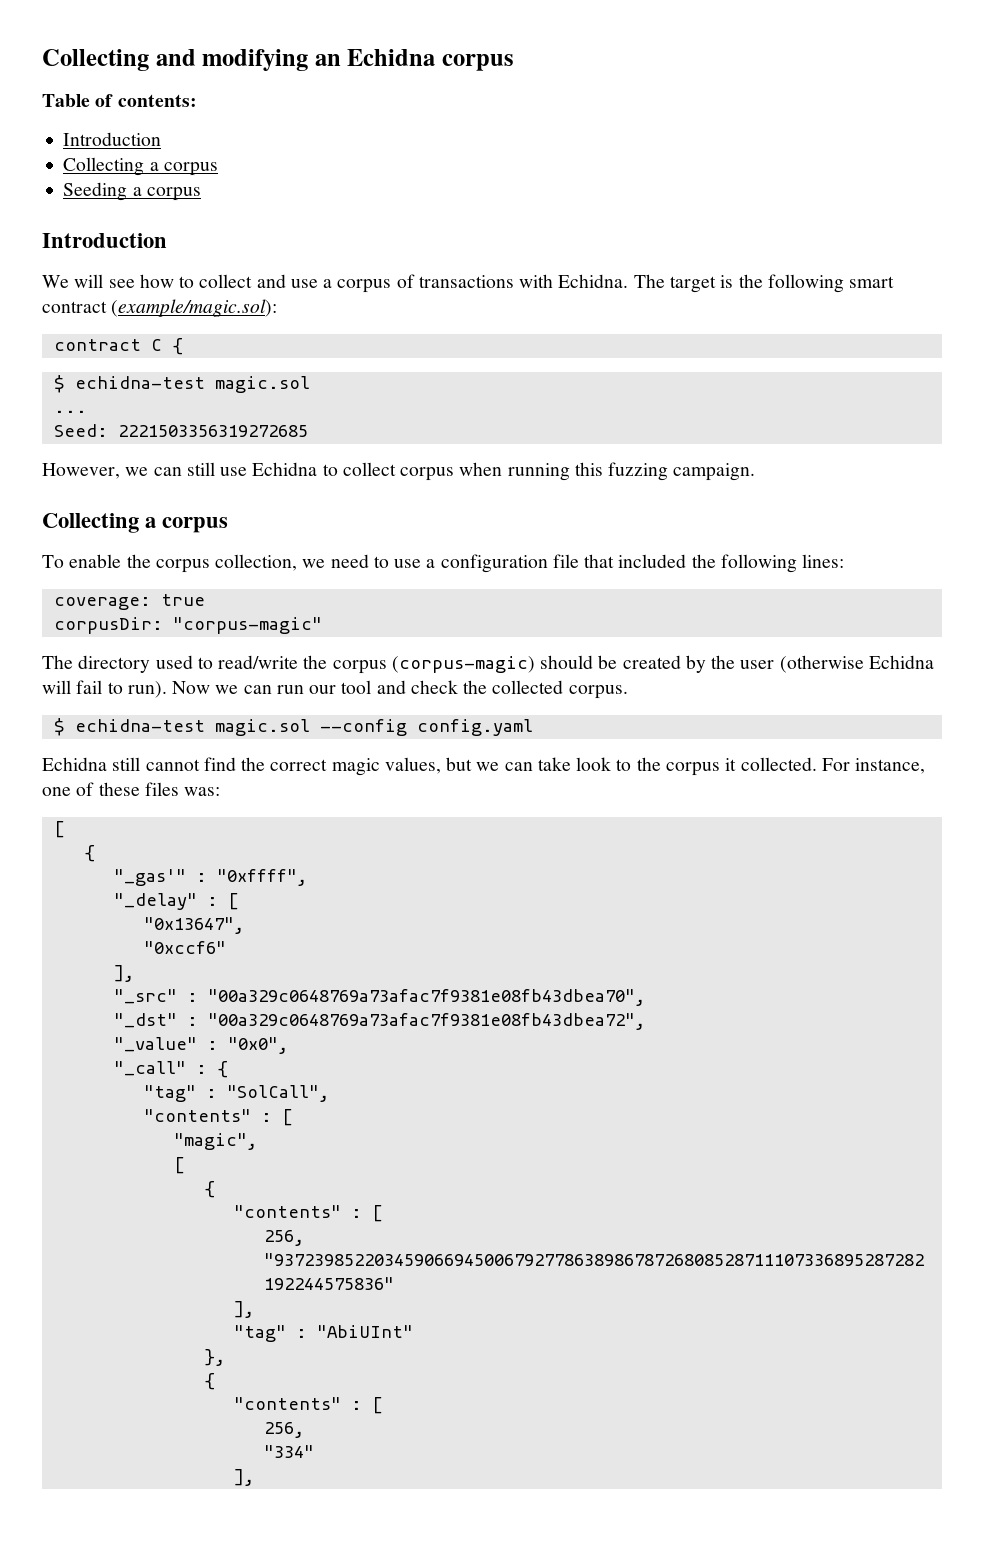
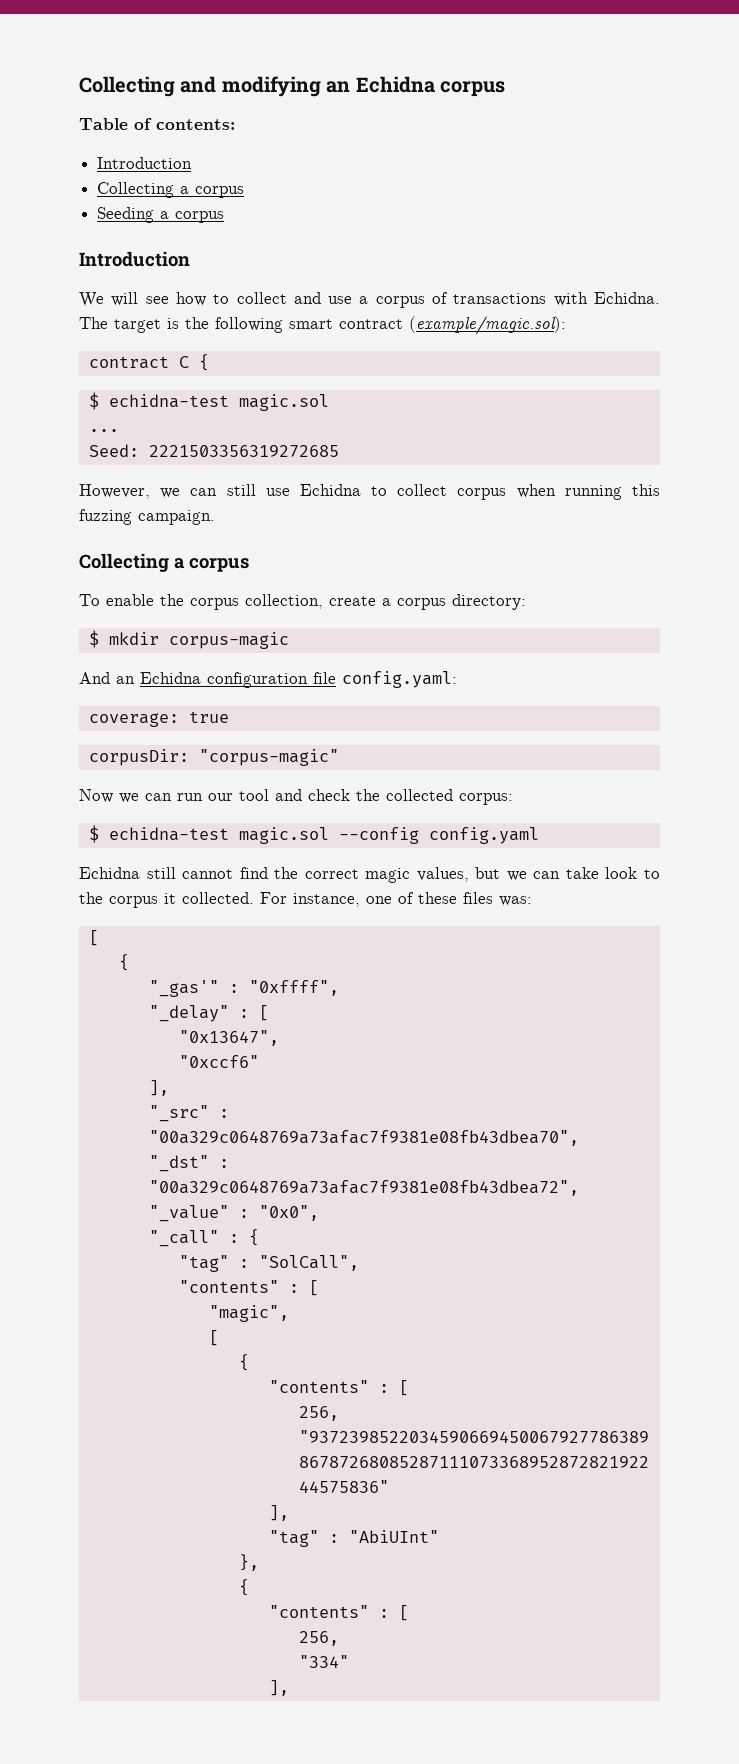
- To enable the corpus collection, we need to use a configuration file that included the following lines:
+ To enable the corpus collection, create a corpus directory:
+ $ mkdir corpus-magic
+ And an Echidna configuration file config.yaml:
  coverage: true
  corpusDir: "corpus-magic"
- The directory used to read/write the corpus (corpus-magic) should be created by the user (otherwise Echidna will fail to run). Now we can run our tool and check the collected corpus.
+ Now we can run our tool and check the collected corpus:

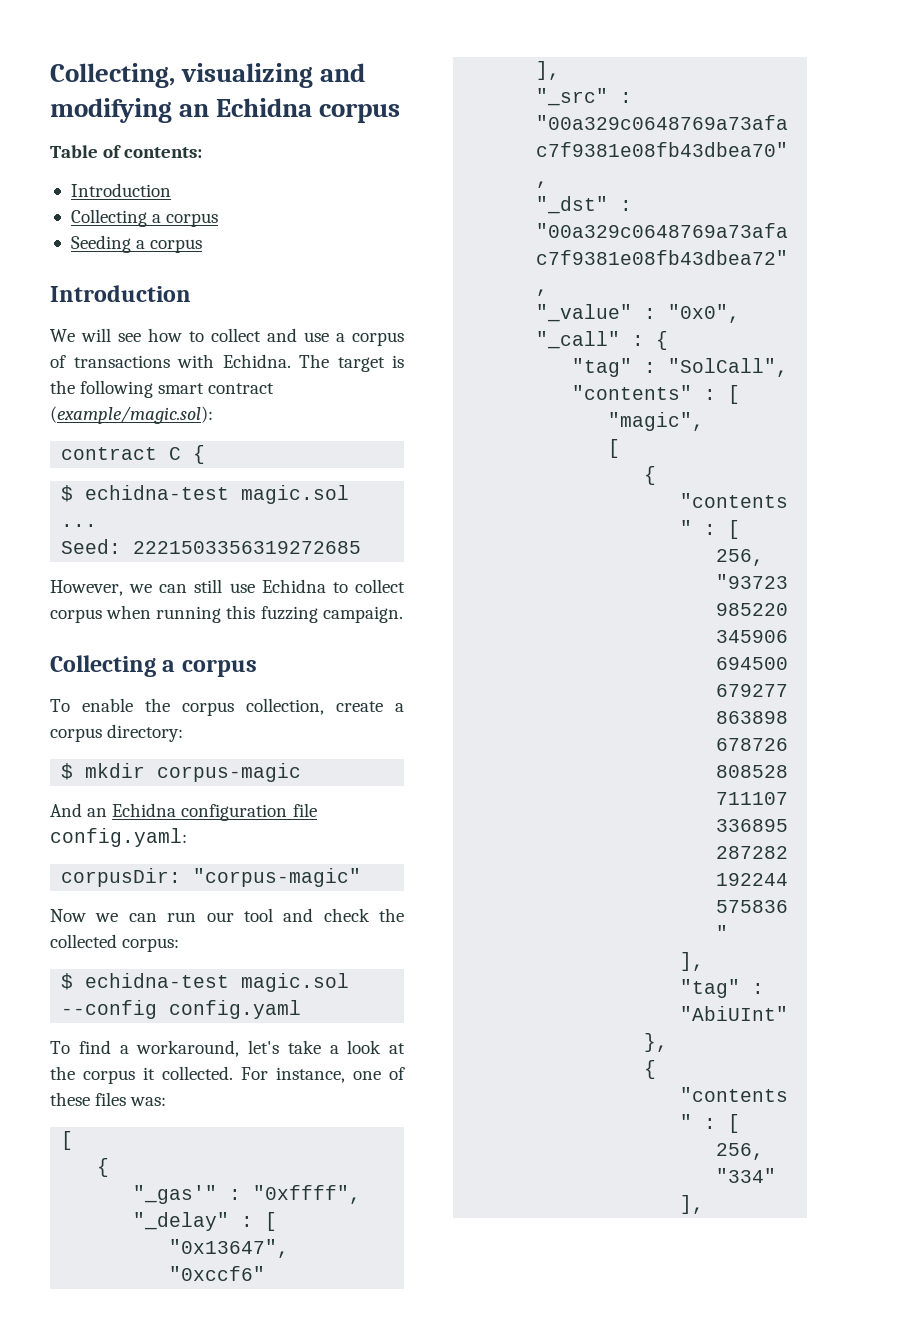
- Collecting and modifying an Echidna corpus
+ Collecting, visualizing and modifying an Echidna corpus
- coverage: true
- Echidna still cannot find the correct magic values, but we can take look to the corpus it collected.
+ To find a workaround, let's take a look at the corpus it collected.

